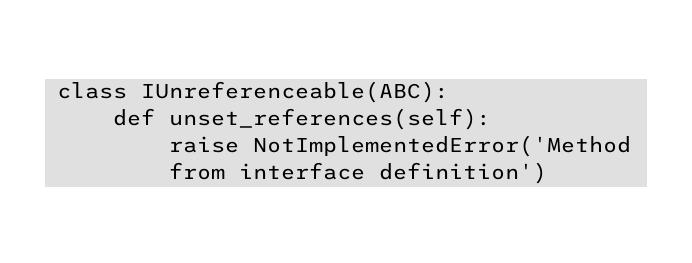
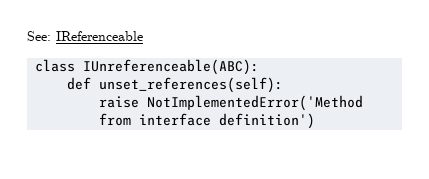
+ See: IReferenceable

